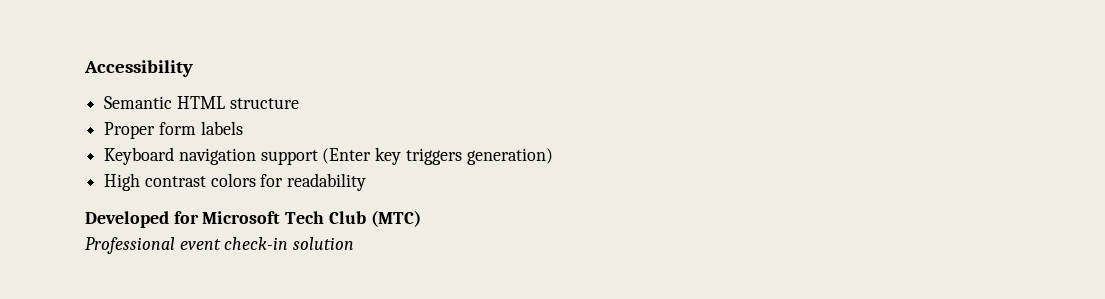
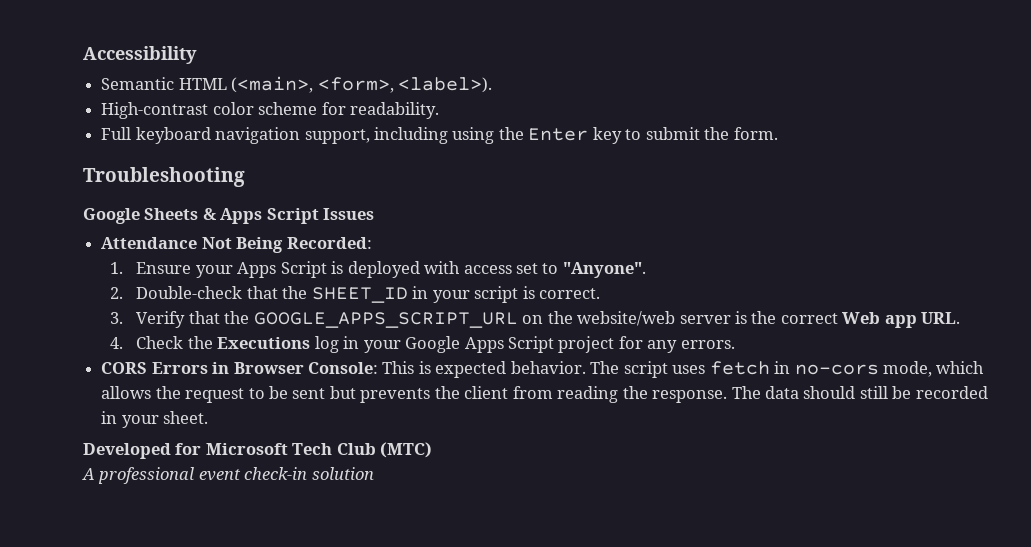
- Semantic HTML structure
- Proper form labels
- Keyboard navigation support (Enter key triggers generation)
- High contrast colors for readability
+ Semantic HTML (<main>, <form>, <label>).
+ High-contrast color scheme for readability.
+ Full keyboard navigation support, including using the Enter key to submit the form.
+ Troubleshooting
+ Google Sheets & Apps Script Issues
+ Attendance Not Being Recorded:
+ 1. Ensure your Apps Script is deployed with access set to "Anyone".
+ 2. Double-check that the SHEET_ID in your script is correct.
+ 3. Verify that the GOOGLE_APPS_SCRIPT_URL on the website/web server is the correct Web app URL.
+ 4. Check the Executions log in your Google Apps Script project for any errors.
+ CORS Errors in Browser Console: This is expected behavior. The script uses fetch in no-cors mode, which allows the request to be sent but prevents the client from reading the response. The data should still be recorded in your sheet.
- Professional event check-in solution
+ A professional event check-in solution

